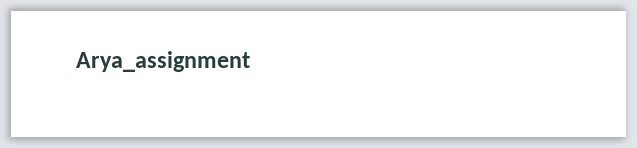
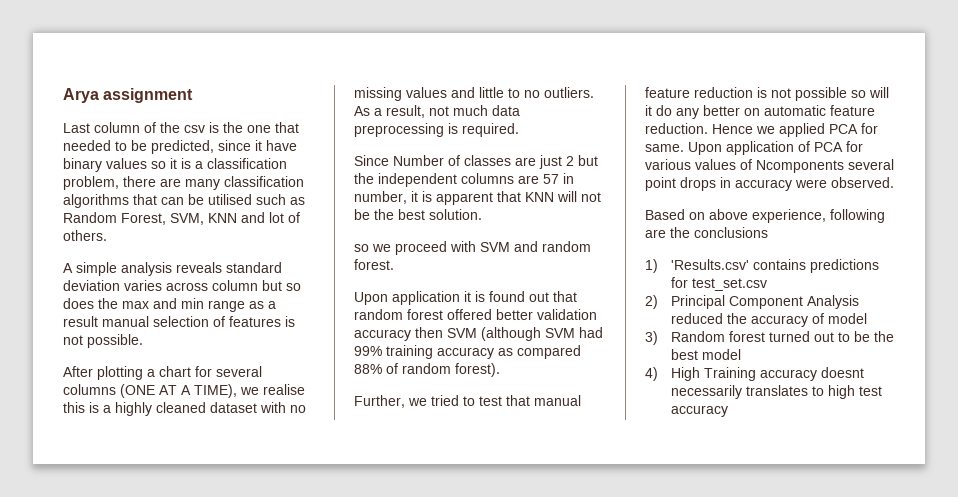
- Arya_assignment
+ Arya assignment
+ Last column of the csv is the one that needed to be predicted, since it have binary values so it is a classification problem, there are many classification algorithms that can be utilised such as Random Forest, SVM, KNN and lot of others.
+ A simple analysis reveals standard deviation varies across column but so does the max and min range as a result manual selection of features is not possible.
+ After plotting a chart for several columns (ONE AT A TIME), we realise this is a highly cleaned dataset with no missing values and little to no outliers. As a result, not much data preprocessing is required.
+ Since Number of classes are just 2 but the independent columns are 57 in number, it is apparent that KNN will not be the best solution.
+ so we proceed with SVM and random forest.
+ Upon application it is found out that random forest offered better validation accuracy then SVM (although SVM had 99% training accuracy as compared 88% of random forest).
+ Further, we tried to test that manual feature reduction is not possible so will it do any better on automatic feature reduction. Hence we applied PCA for same. Upon application of PCA for various values of Ncomponents several point drops in accuracy were observed.
+ Based on above experience, following are the conclusions
+ 1) 'Results.csv' contains predictions for test_set.csv
+ 2) Principal Component Analysis reduced the accuracy of model
+ 3) Random forest turned out to be the best model
+ 4) High Training accuracy doesnt necessarily translates to high test accuracy

